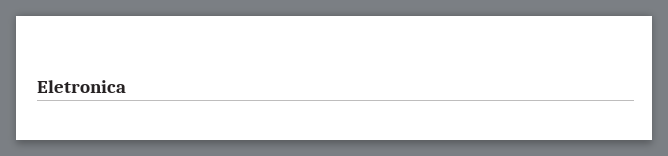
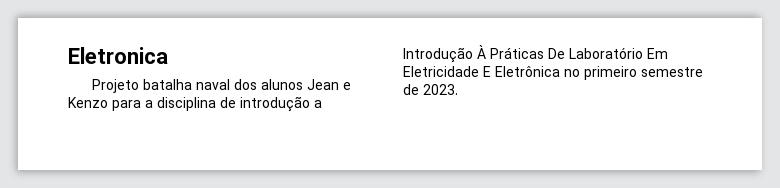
+ Projeto batalha naval dos alunos Jean e Kenzo para a disciplina de introdução a Introdução À Práticas De Laboratório Em Eletricidade E Eletrônica no primeiro semestre de 2023.

